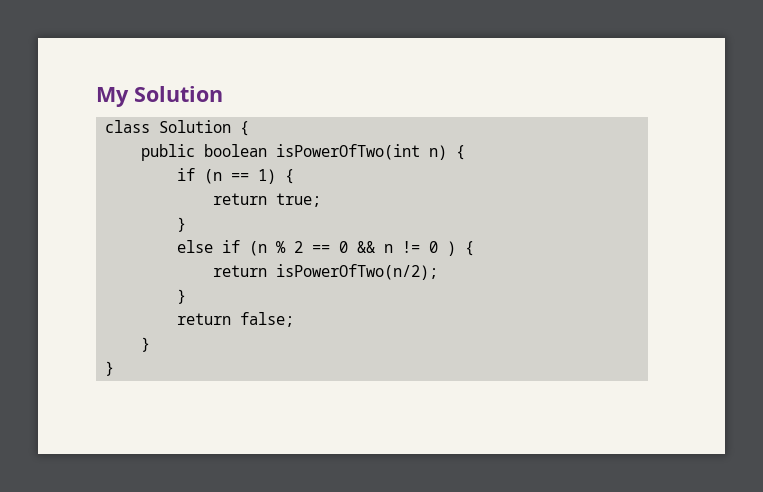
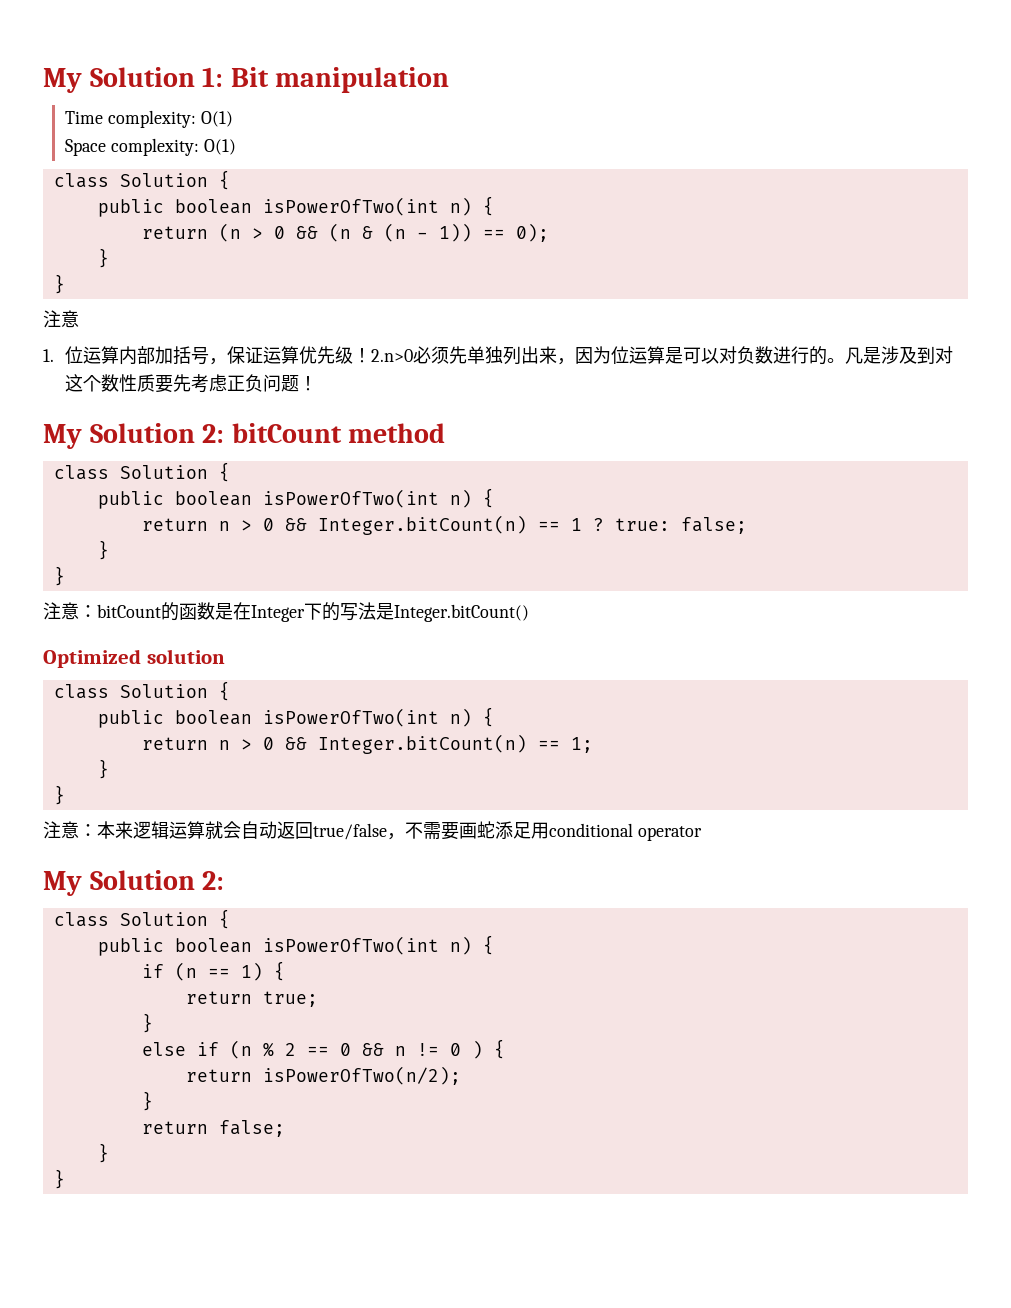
- My Solution
+ My Solution 1: Bit manipulation
+ Time complexity: O(1)
+ Space complexity: O(1)
+ class Solution {
+ public boolean isPowerOfTwo(int n) {
+ return (n > 0 && (n & (n - 1)) == 0);
+ }
+ }
+ 注意
+ 1.位运算内部加括号，保证运算优先级！2.n>0必须先单独列出来，因为位运算是可以对负数进行的。凡是涉及到对这个数性质要先考虑正负问题！
+ My Solution 2: bitCount method
+ class Solution {
+ public boolean isPowerOfTwo(int n) {
+ return n > 0 && Integer.bitCount(n) == 1 ? true: false;
+ }
+ }
+ 注意：bitCount的函数是在Integer下的写法是Integer.bitCount()
+ Optimized solution
+ class Solution {
+ public boolean isPowerOfTwo(int n) {
+ return n > 0 && Integer.bitCount(n) == 1;
+ }
+ }
+ 注意：本来逻辑运算就会自动返回true/false，不需要画蛇添足用conditional operator
+ My Solution 2:

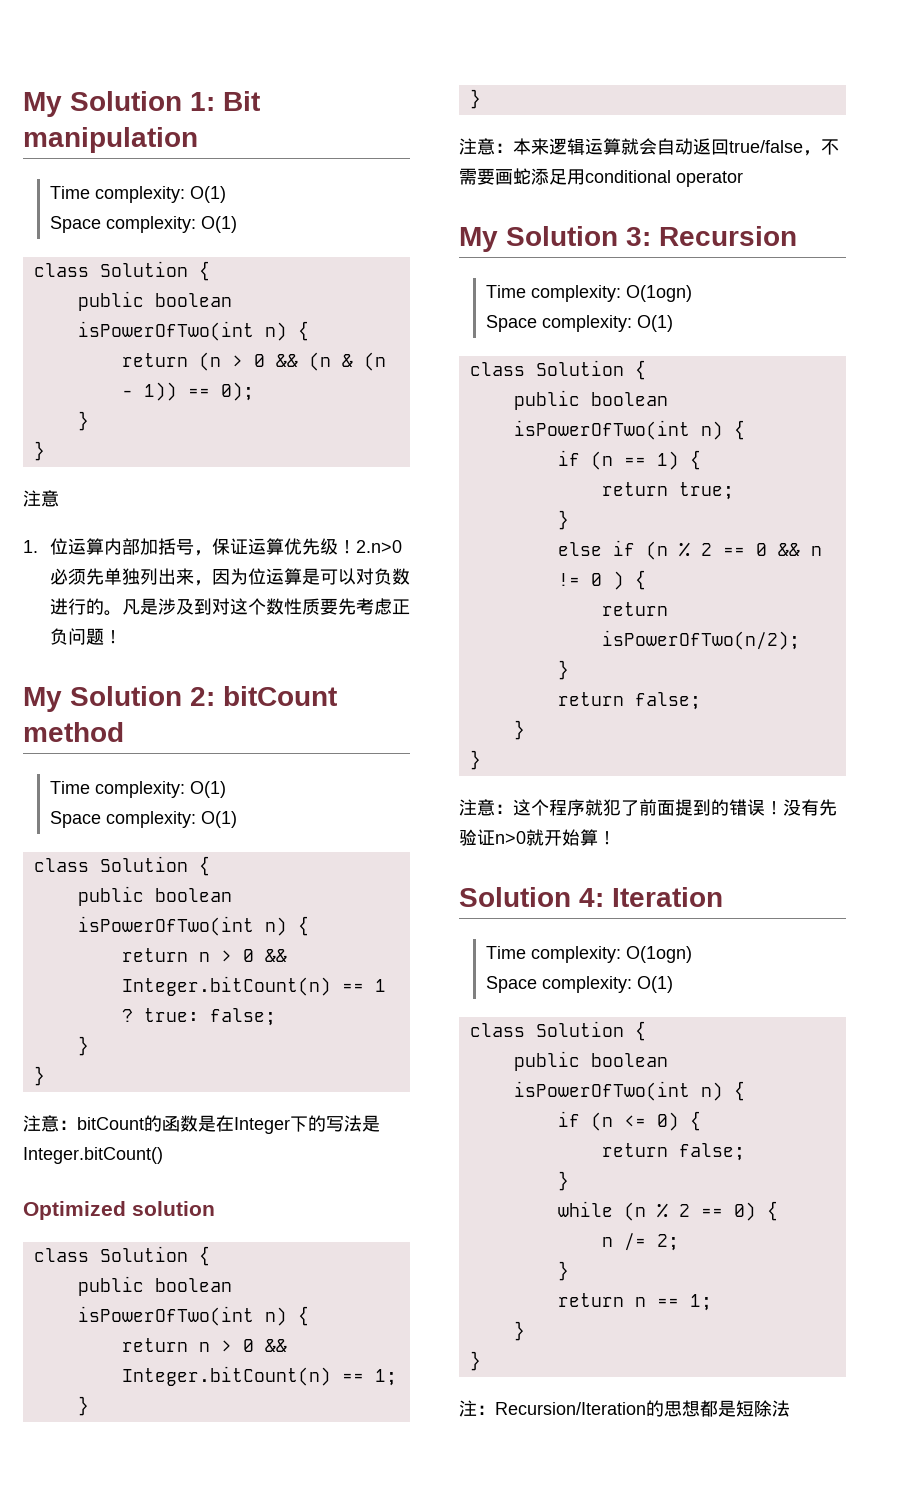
  My Solution 2: bitCount method
+ Time complexity: O(1)
+ Space complexity: O(1)
  注意：本来逻辑运算就会自动返回true/false，不需要画蛇添足用conditional operator
- My Solution 2:
+ My Solution 3: Recursion
+ Time complexity: O(1ogn)
+ Space complexity: O(1)
+ 注意：这个程序就犯了前面提到的错误！没有先验证n>0就开始算！
+ Solution 4: Iteration
+ Time complexity: O(1ogn)
+ Space complexity: O(1)
+ class Solution {
+ public boolean isPowerOfTwo(int n) {
+ if (n <= 0) {
+ return false;
+ }
+ while (n % 2 == 0) {
+ n /= 2;
+ }
+ return n == 1;
+ }
+ }
+ 注：Recursion/Iteration的思想都是短除法

